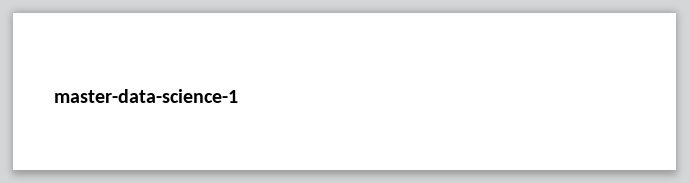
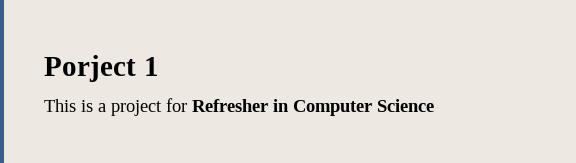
- master-data-science-1
+ Porject 1
+ This is a project for Refresher in Computer Science

